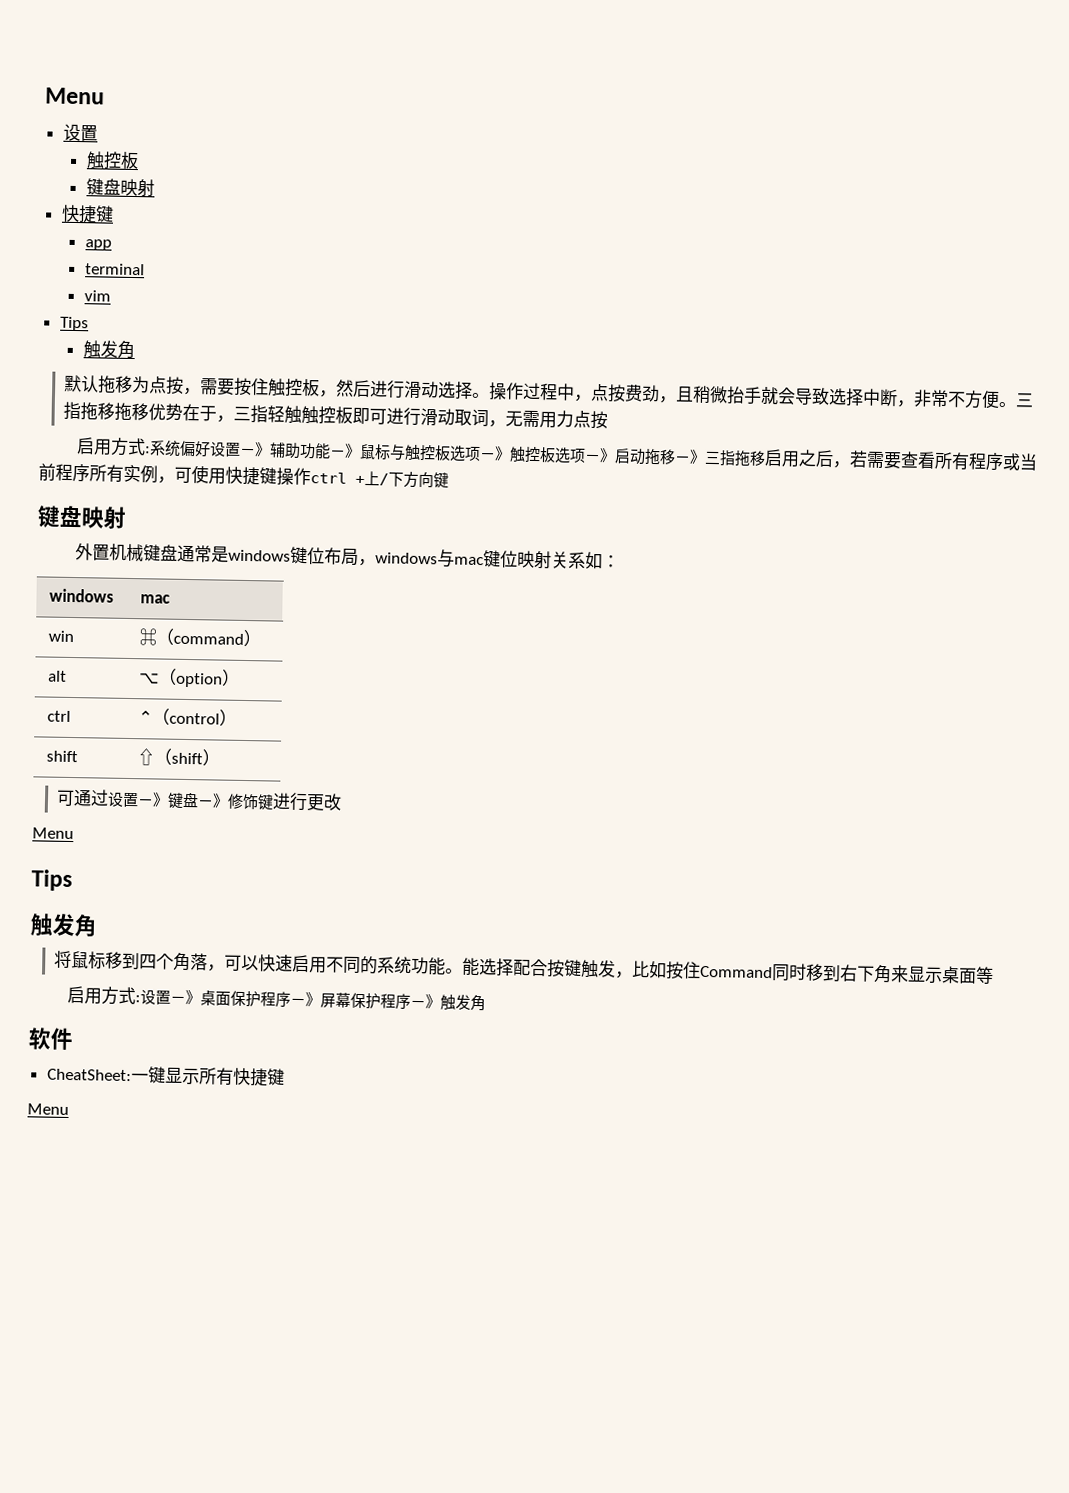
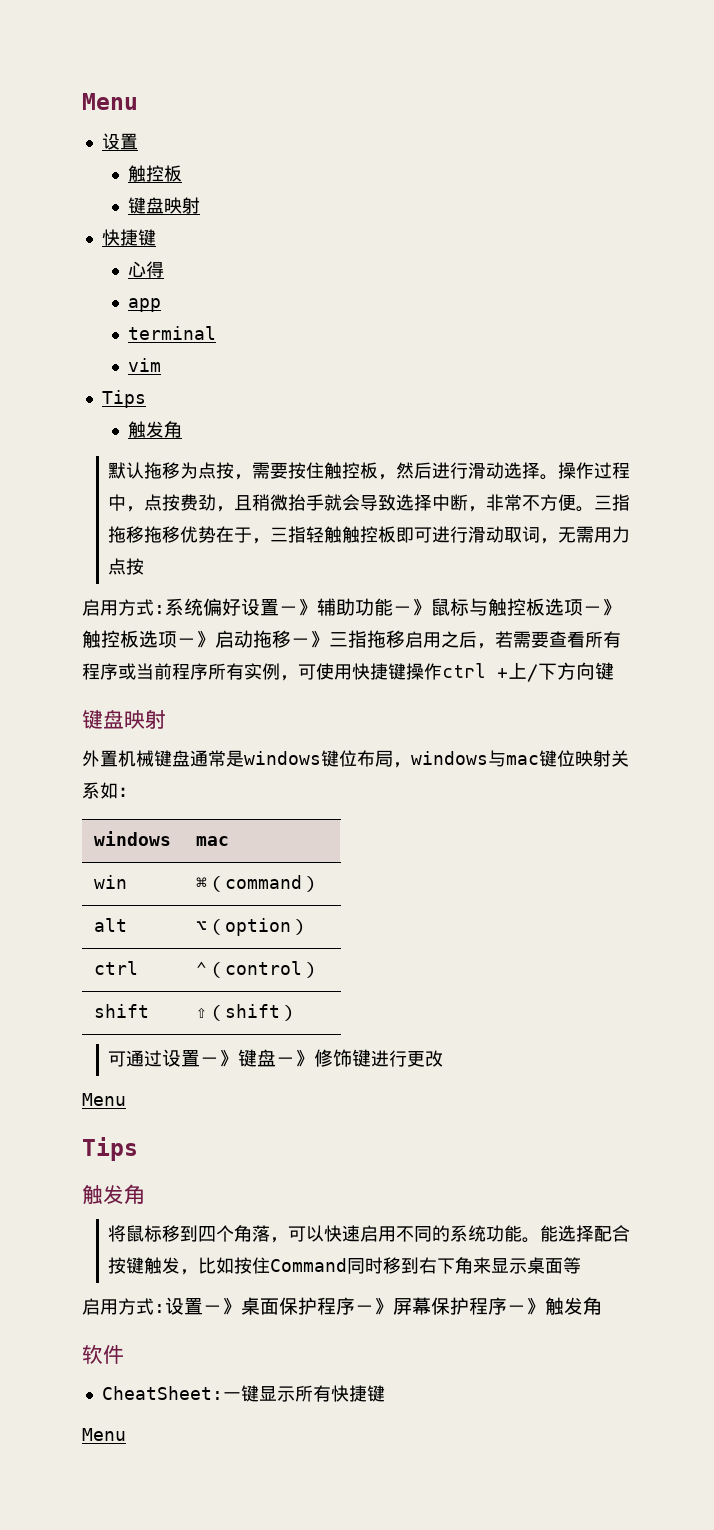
+ 心得

